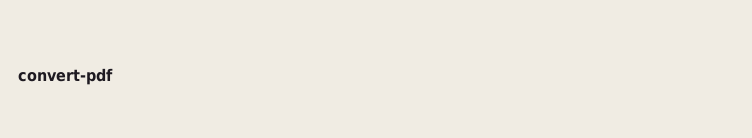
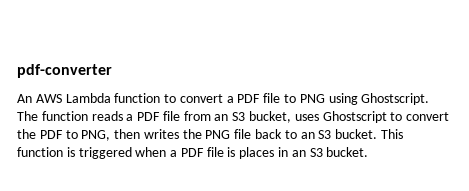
- convert-pdf
+ pdf-converter
+ An AWS Lambda function to convert a PDF file to PNG using Ghostscript. The function reads a PDF file from an S3 bucket, uses Ghostscript to convert the PDF to PNG, then writes the PNG file back to an S3 bucket. This function is triggered when a PDF file is places in an S3 bucket.

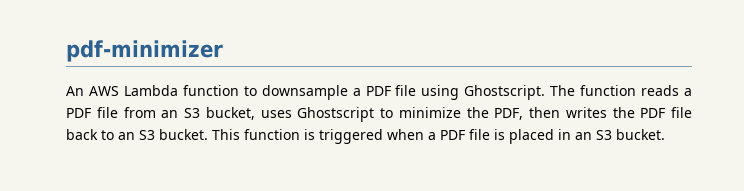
- pdf-converter
+ pdf-minimizer
- An AWS Lambda function to convert a PDF file to PNG using Ghostscript.
+ An AWS Lambda function to downsample a PDF file using Ghostscript.
- The function reads a PDF file from an S3 bucket, uses Ghostscript to convert the PDF to PNG, then writes the PNG file back to an S3 bucket.
+ The function reads a PDF file from an S3 bucket, uses Ghostscript to minimize the PDF, then writes the PDF file back to an S3 bucket.
- This function is triggered when a PDF file is places in an S3 bucket.
+ This function is triggered when a PDF file is placed in an S3 bucket.

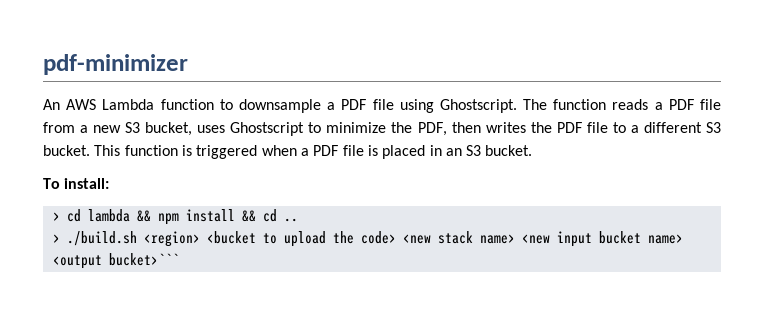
- The function reads a PDF file from an S3 bucket, uses Ghostscript to minimize the PDF, then writes the PDF file back to an S3 bucket.
+ The function reads a PDF file from a new S3 bucket, uses Ghostscript to minimize the PDF, then writes the PDF file to a different S3 bucket.
+ To install:
+ > cd lambda && npm install && cd ..
+ > ./build.sh <region> <bucket to upload the code> <new stack name> <new input bucket name> <output bucket>```

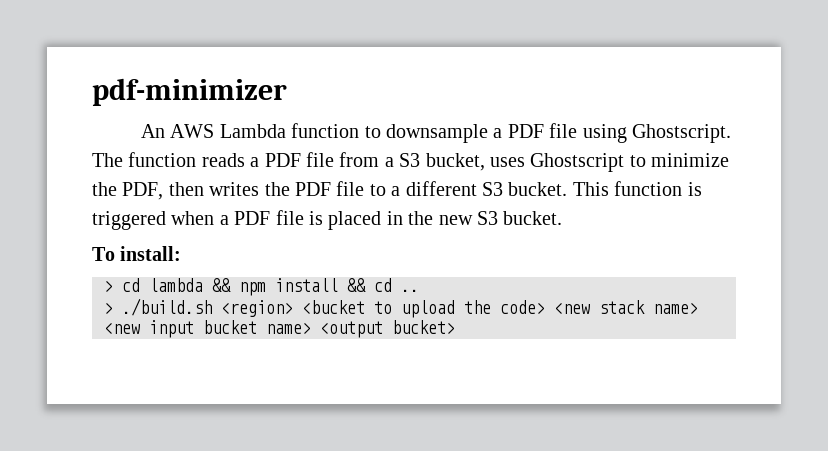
- The function reads a PDF file from a new S3 bucket, uses Ghostscript to minimize the PDF, then writes the PDF file to a different S3 bucket.
+ The function reads a PDF file from a S3 bucket, uses Ghostscript to minimize the PDF, then writes the PDF file to a different S3 bucket.
- This function is triggered when a PDF file is placed in an S3 bucket.
+ This function is triggered when a PDF file is placed in the new S3 bucket.
- > ./build.sh <region> <bucket to upload the code> <new stack name> <new input bucket name> <output bucket>```
+ > ./build.sh <region> <bucket to upload the code> <new stack name> <new input bucket name> <output bucket>

